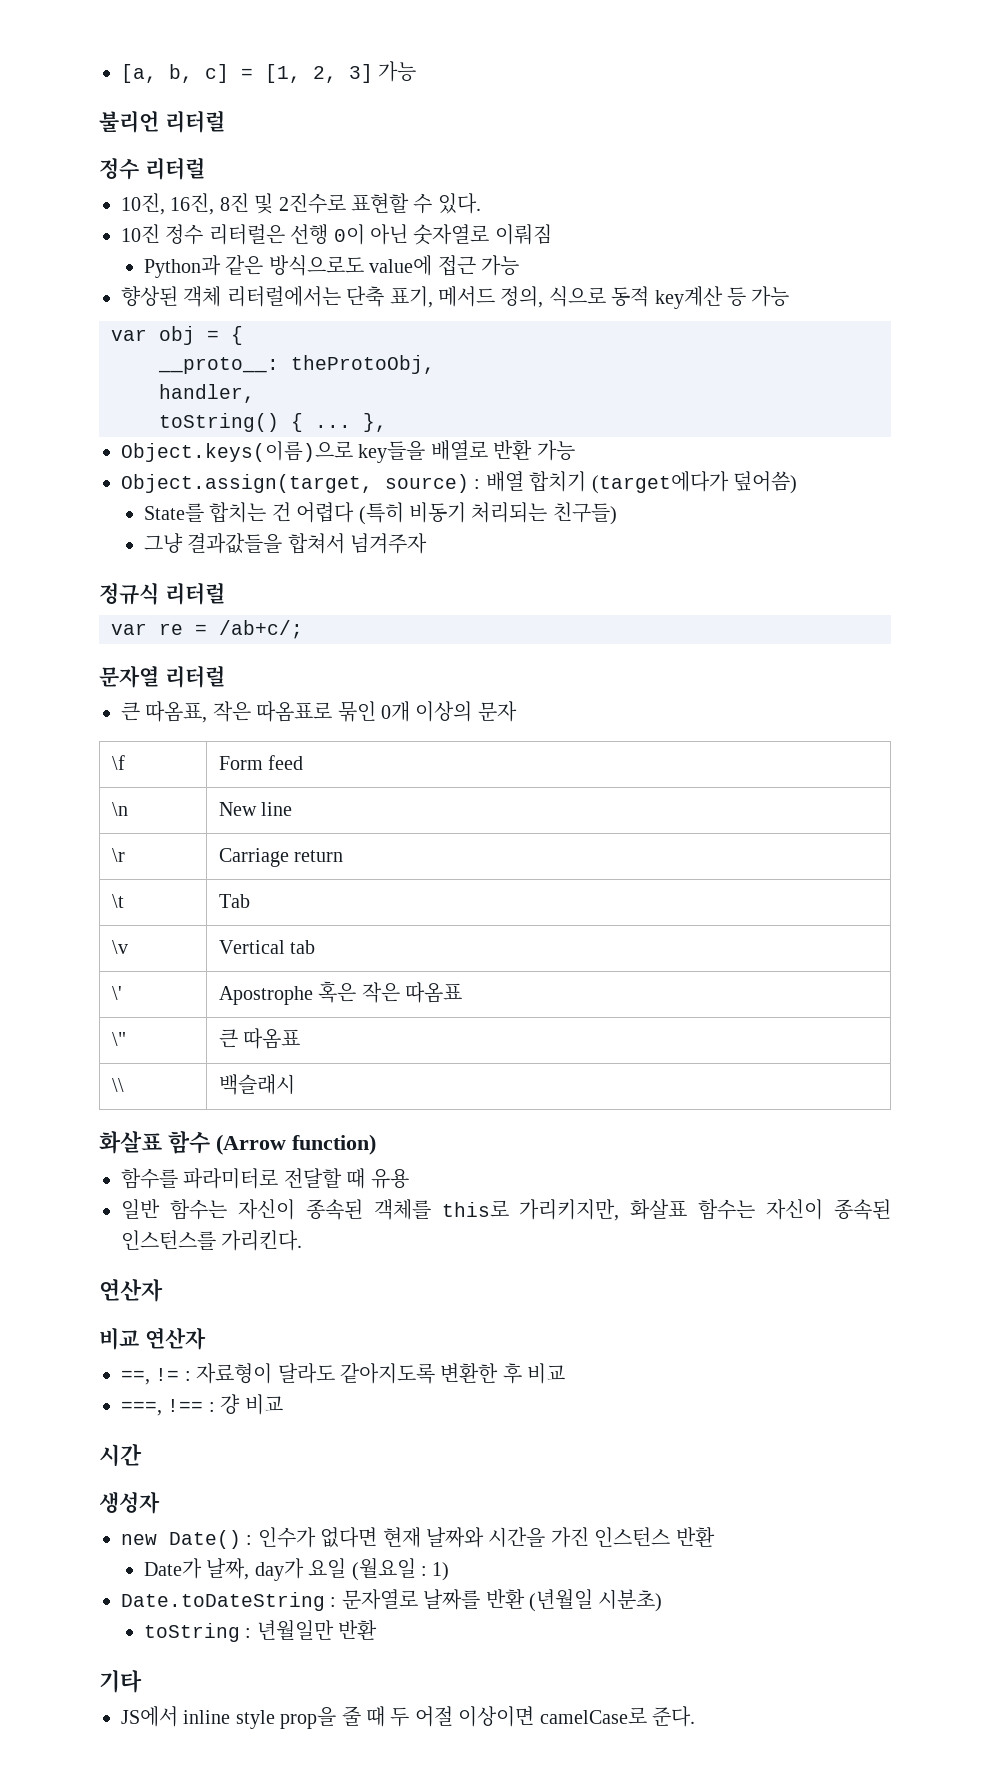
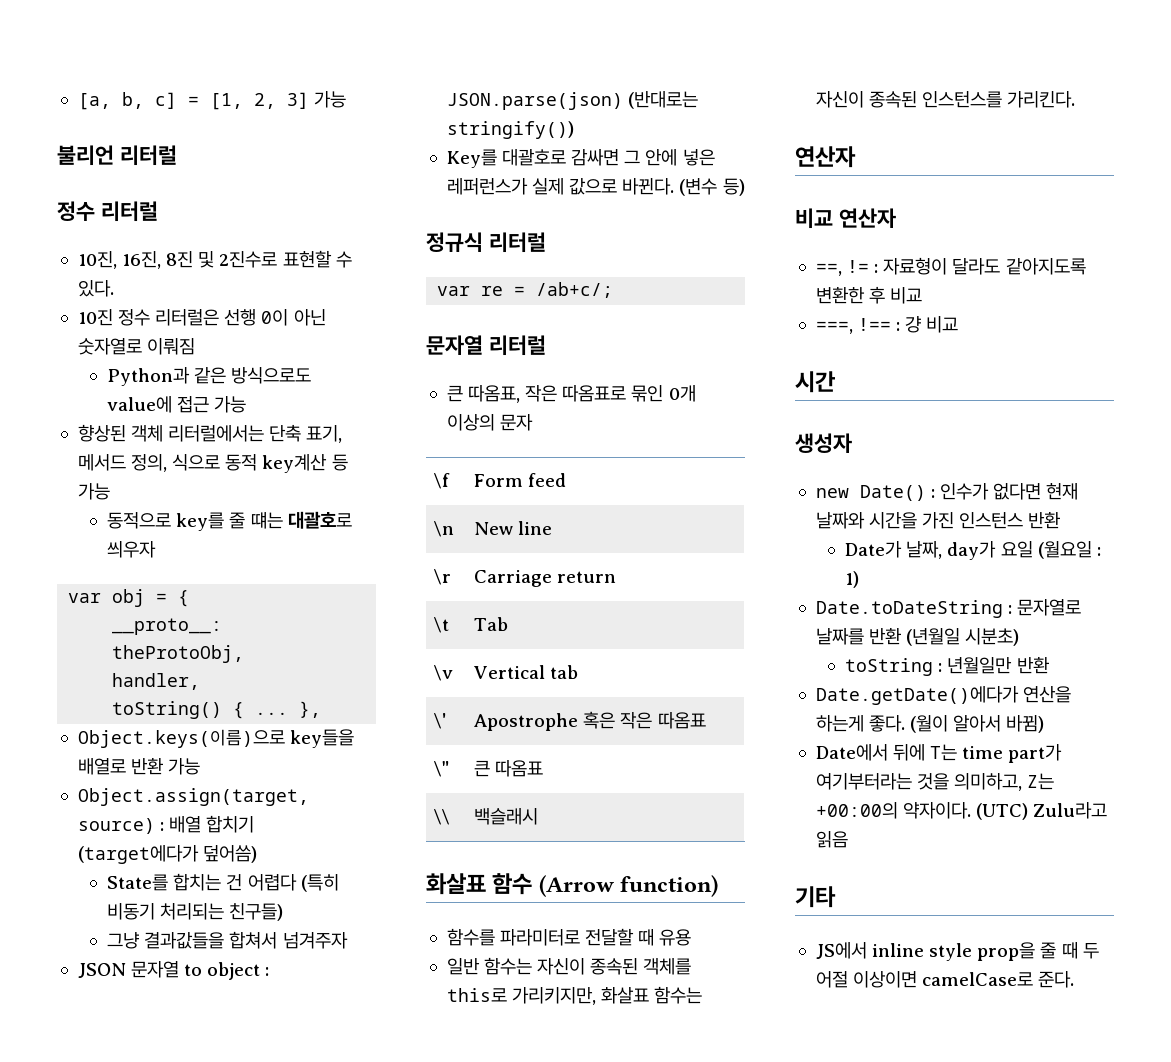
+ 동적으로 key를 줄 떄는 대괄호로 씌우자
+ JSON 문자열 to object : JSON.parse(json) (반대로는 stringify())
+ Key를 대괄호로 감싸면 그 안에 넣은 레퍼런스가 실제 값으로 바뀐다. (변수 등)
+ Date.getDate()에다가 연산을 하는게 좋다. (월이 알아서 바뀜)
+ Date에서 뒤에 T는 time part가 여기부터라는 것을 의미하고, Z는 +00:00의 약자이다. (UTC) Zulu라고 읽음

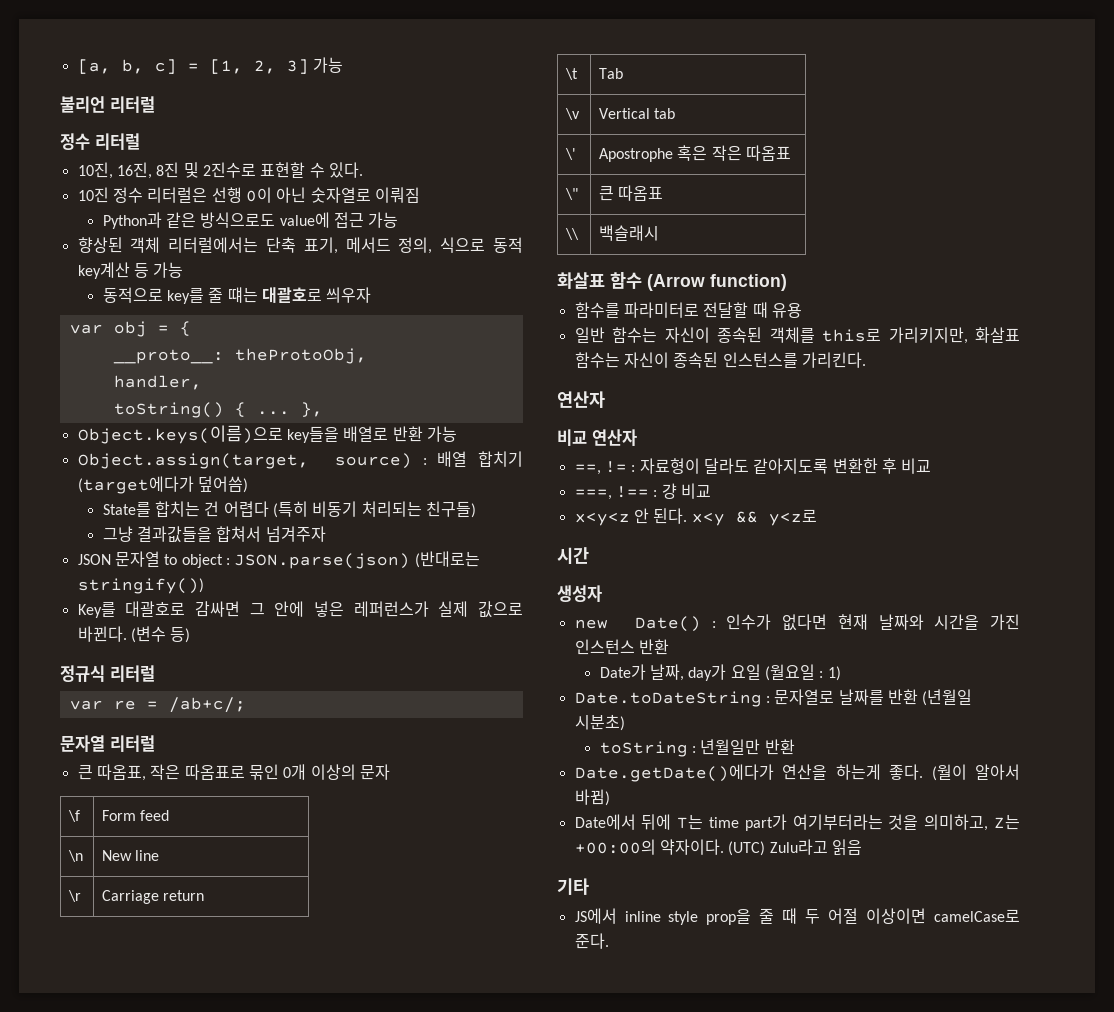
+ x<y<z 안 된다. x<y && y<z로

